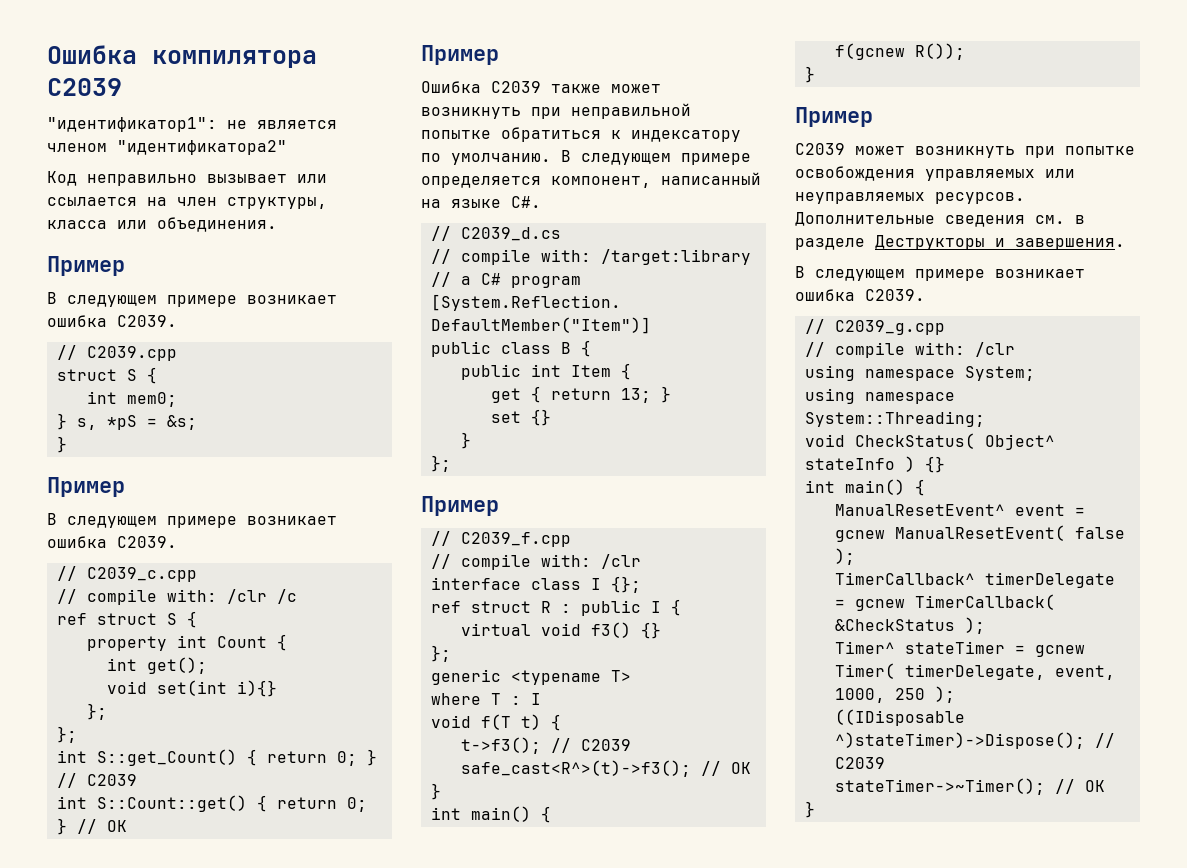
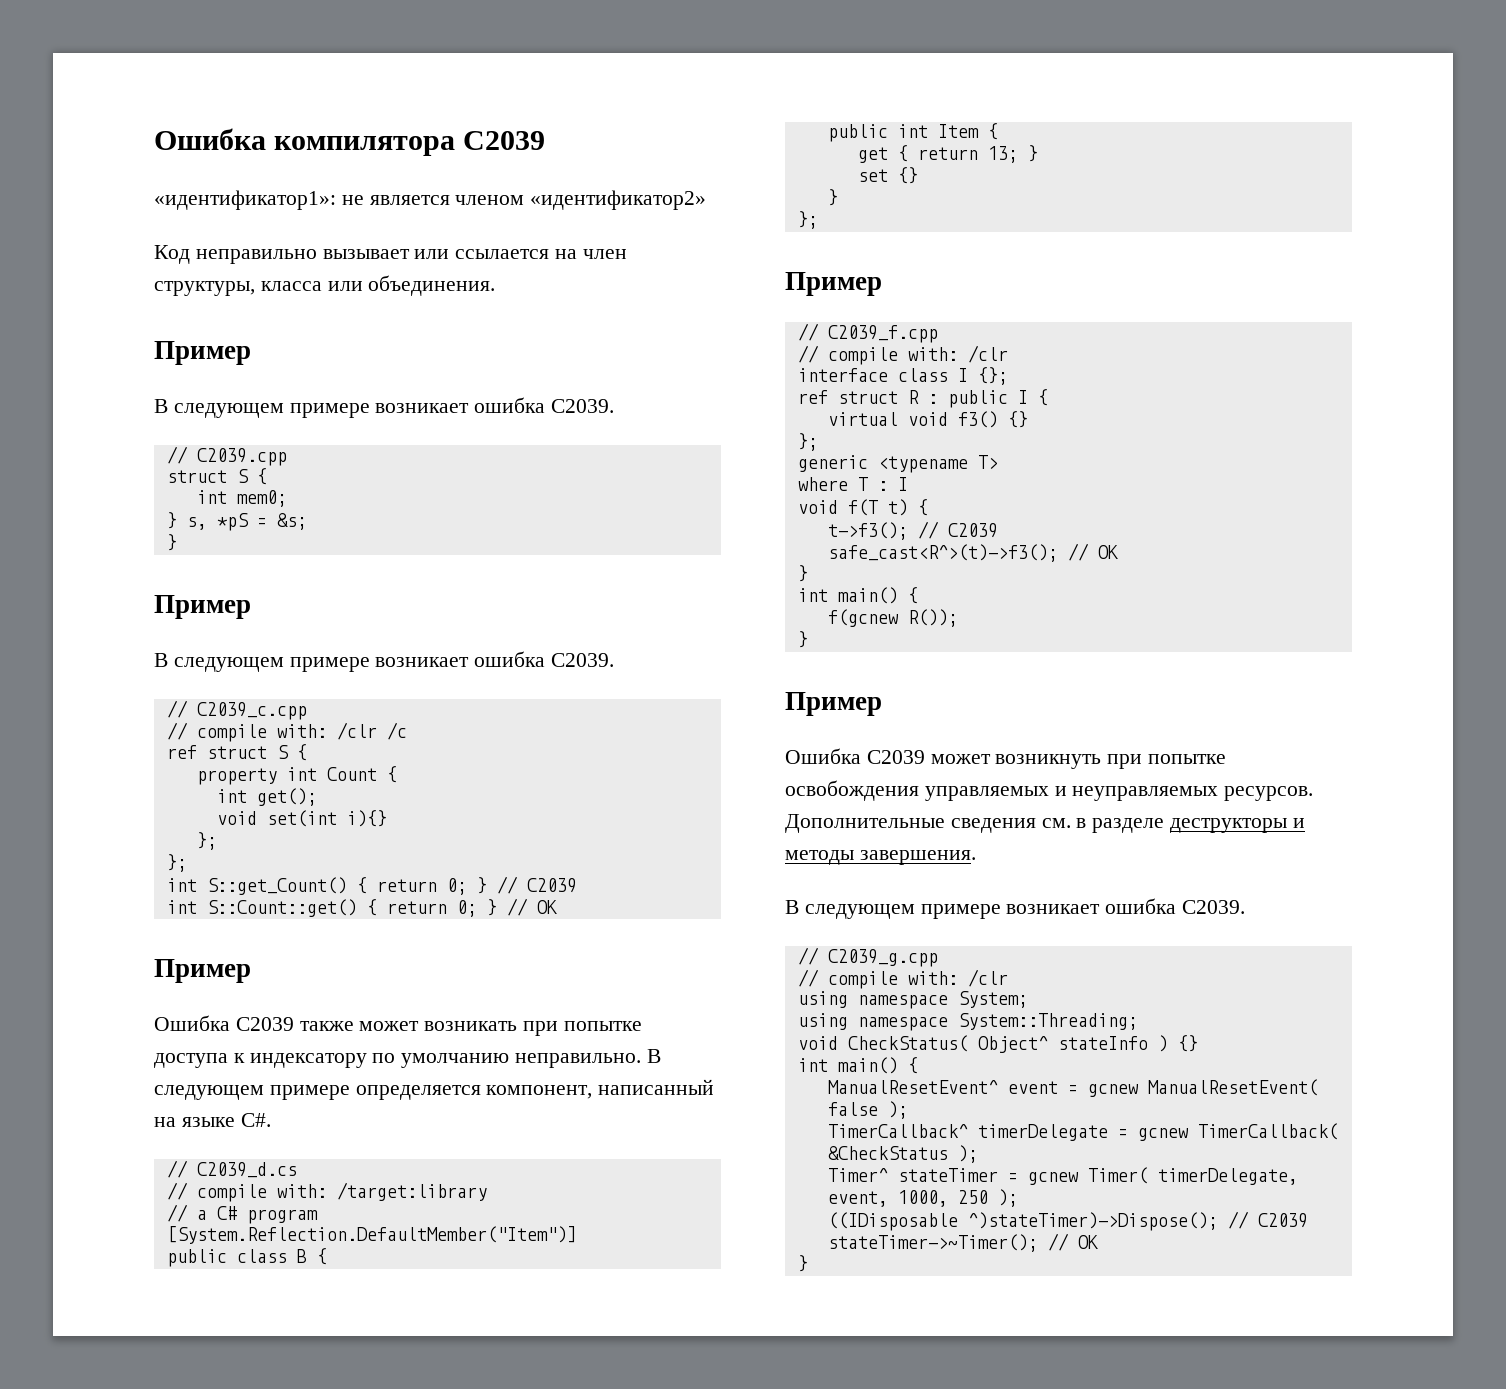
- "идентификатор1": не является членом "идентификатора2"
+ «идентификатор1»: не является членом «идентификатор2»
- Ошибка C2039 также может возникнуть при неправильной попытке обратиться к индексатору по умолчанию.
+ Ошибка C2039 также может возникать при попытке доступа к индексатору по умолчанию неправильно.
- C2039 может возникнуть при попытке освобождения управляемых или неуправляемых ресурсов.
+ Ошибка C2039 может возникнуть при попытке освобождения управляемых и неуправляемых ресурсов.
- Дополнительные сведения см. в разделе Деструкторы и завершения.
+ Дополнительные сведения см. в разделе деструкторы и методы завершения.

